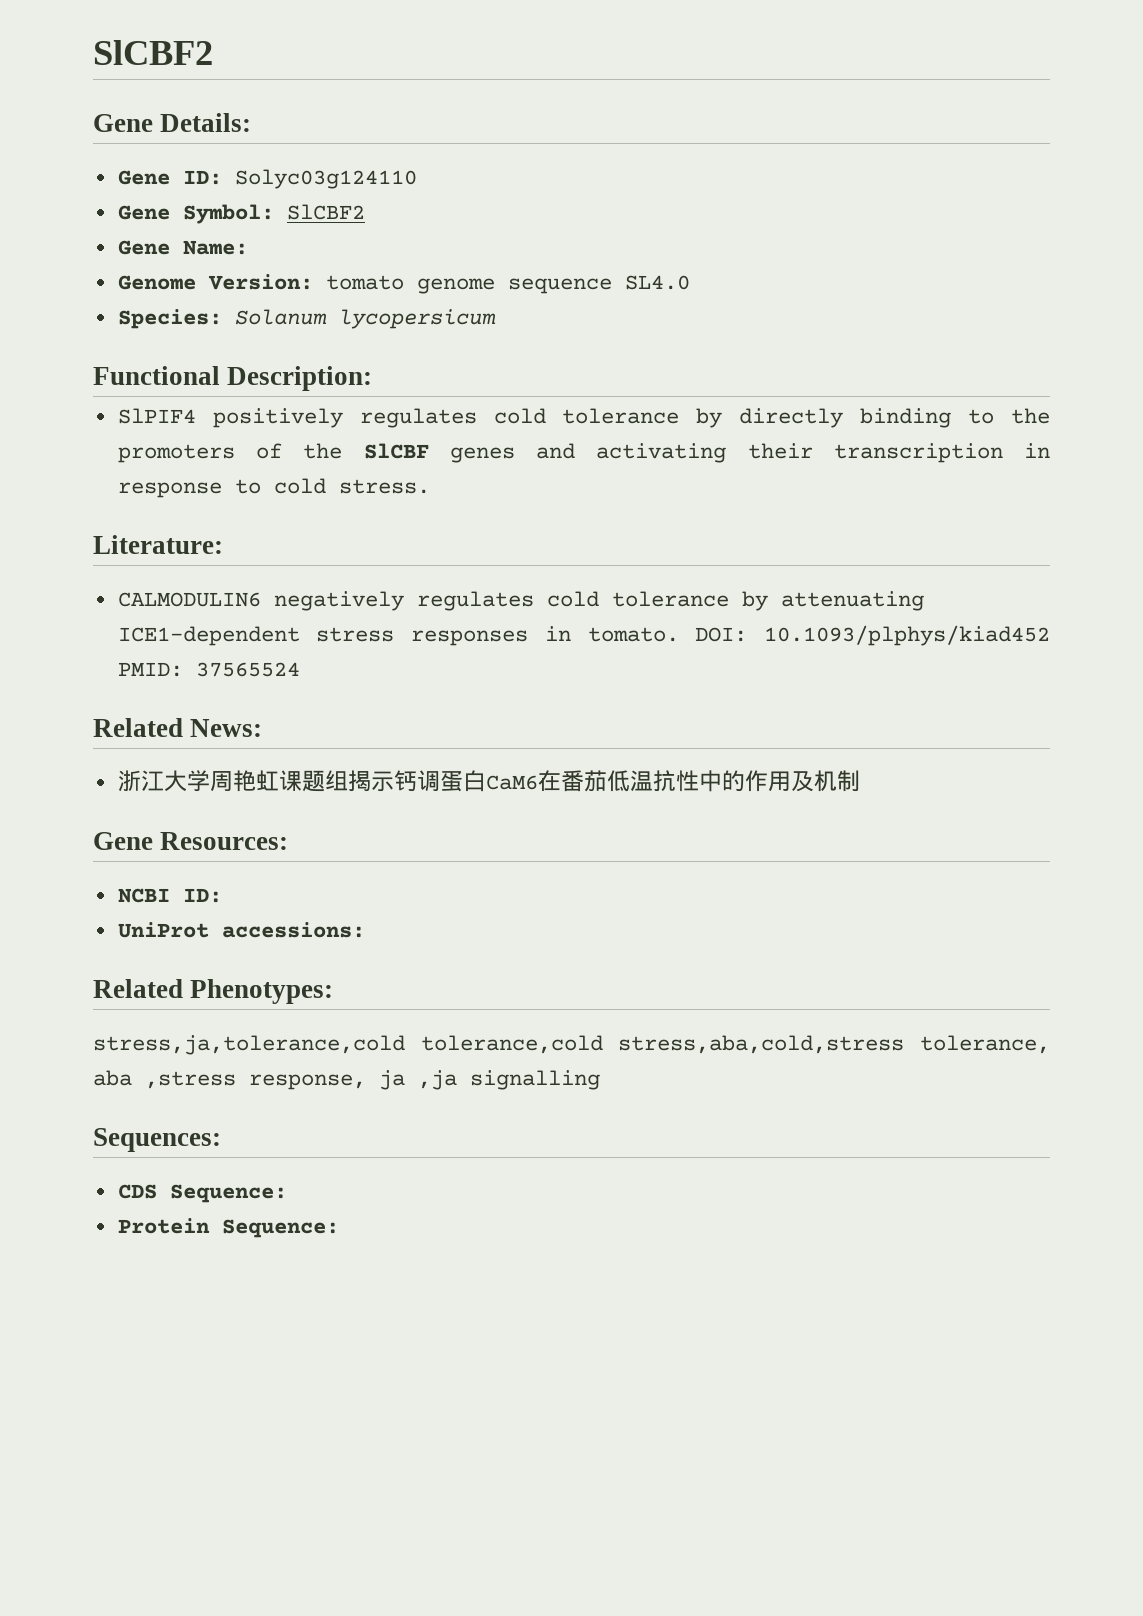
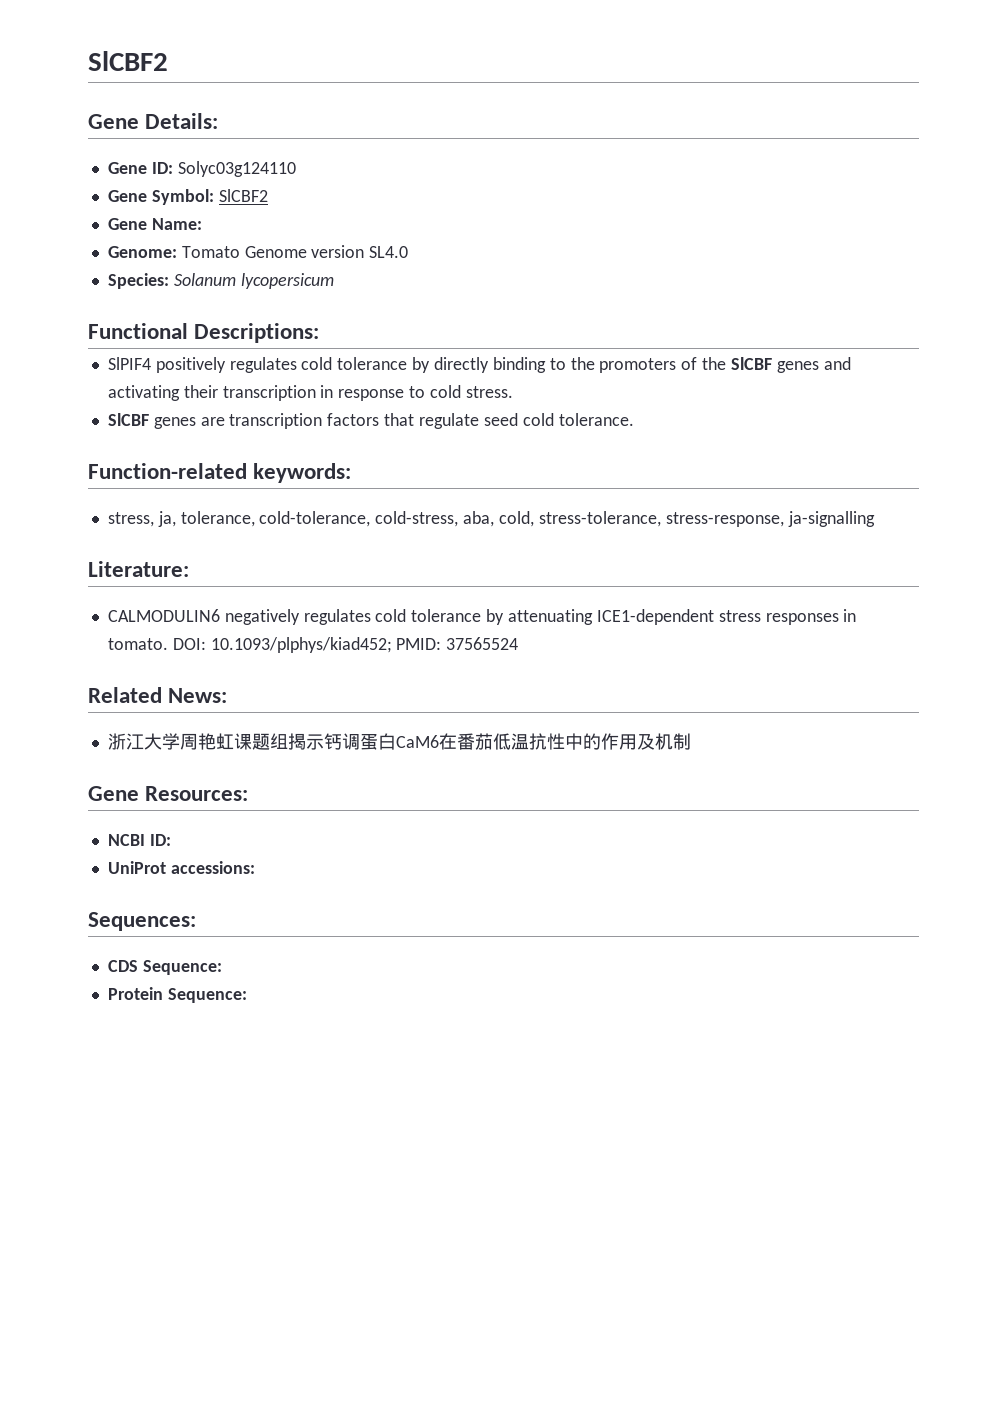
- Genome Version: tomato genome sequence SL4.0
+ Genome: Tomato Genome version SL4.0
- Functional Description:
+ Functional Descriptions:
+ SlCBF genes are transcription factors that regulate seed cold tolerance.
+ Function-related keywords:
+ stress, ja, tolerance, cold-tolerance, cold-stress, aba, cold, stress-tolerance, stress-response, ja-signalling
- DOI: 10.1093/plphys/kiad452 PMID: 37565524
+ DOI: 10.1093/plphys/kiad452; PMID: 37565524
- Related Phenotypes:
- stress,ja,tolerance,cold tolerance,cold stress,aba,cold,stress tolerance, aba ,stress response, ja ,ja signalling

